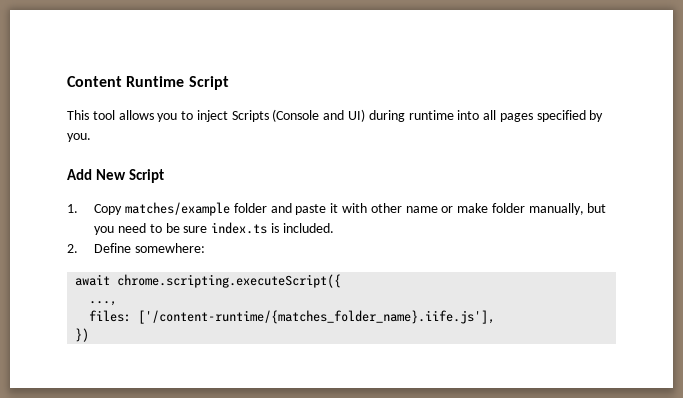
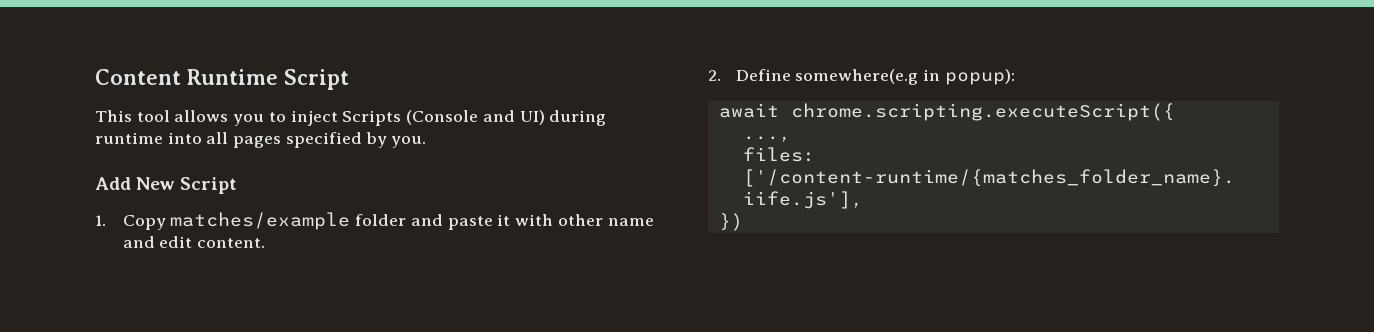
- 1. Copy matches/example folder and paste it with other name or make folder manually, but you need to be sure index.ts is included.
+ 1. Copy matches/example folder and paste it with other name and edit content.
- 2. Define somewhere:
+ 2. Define somewhere(e.g in popup):

